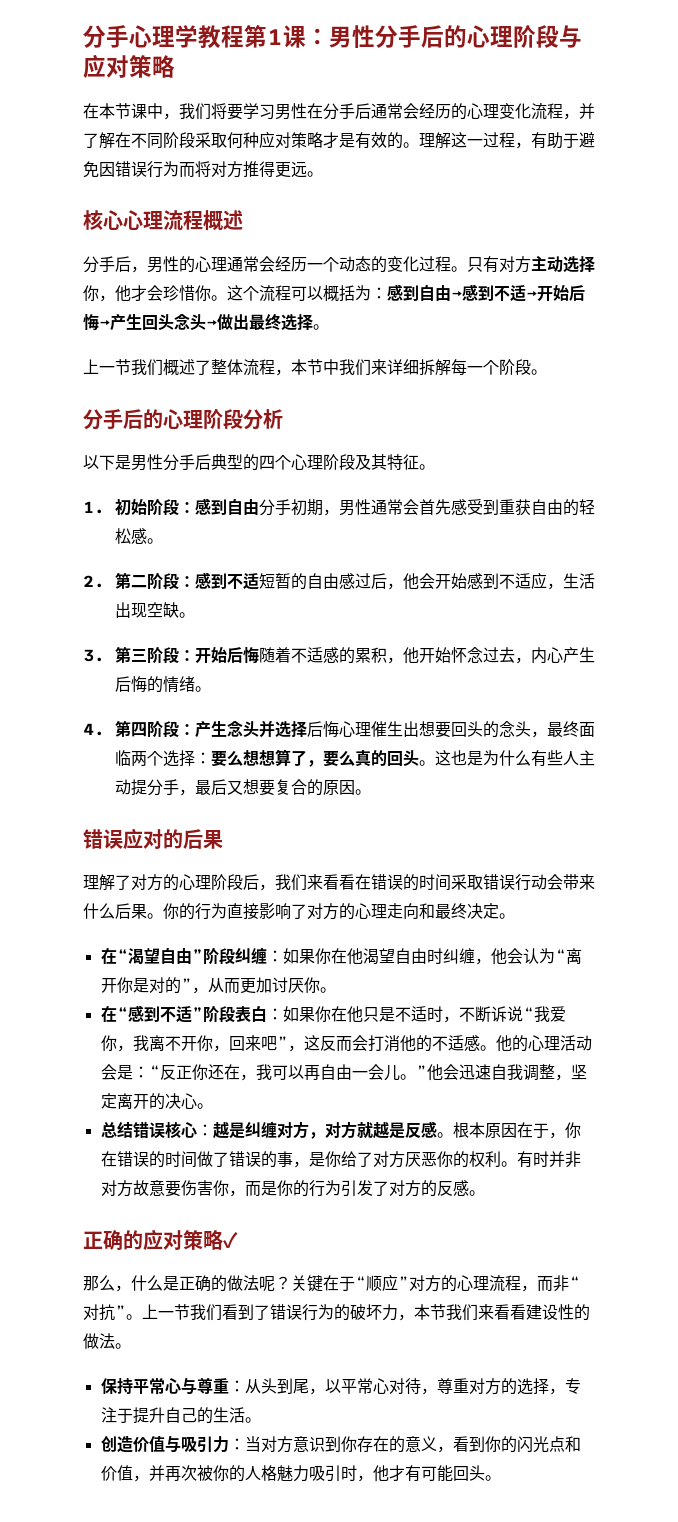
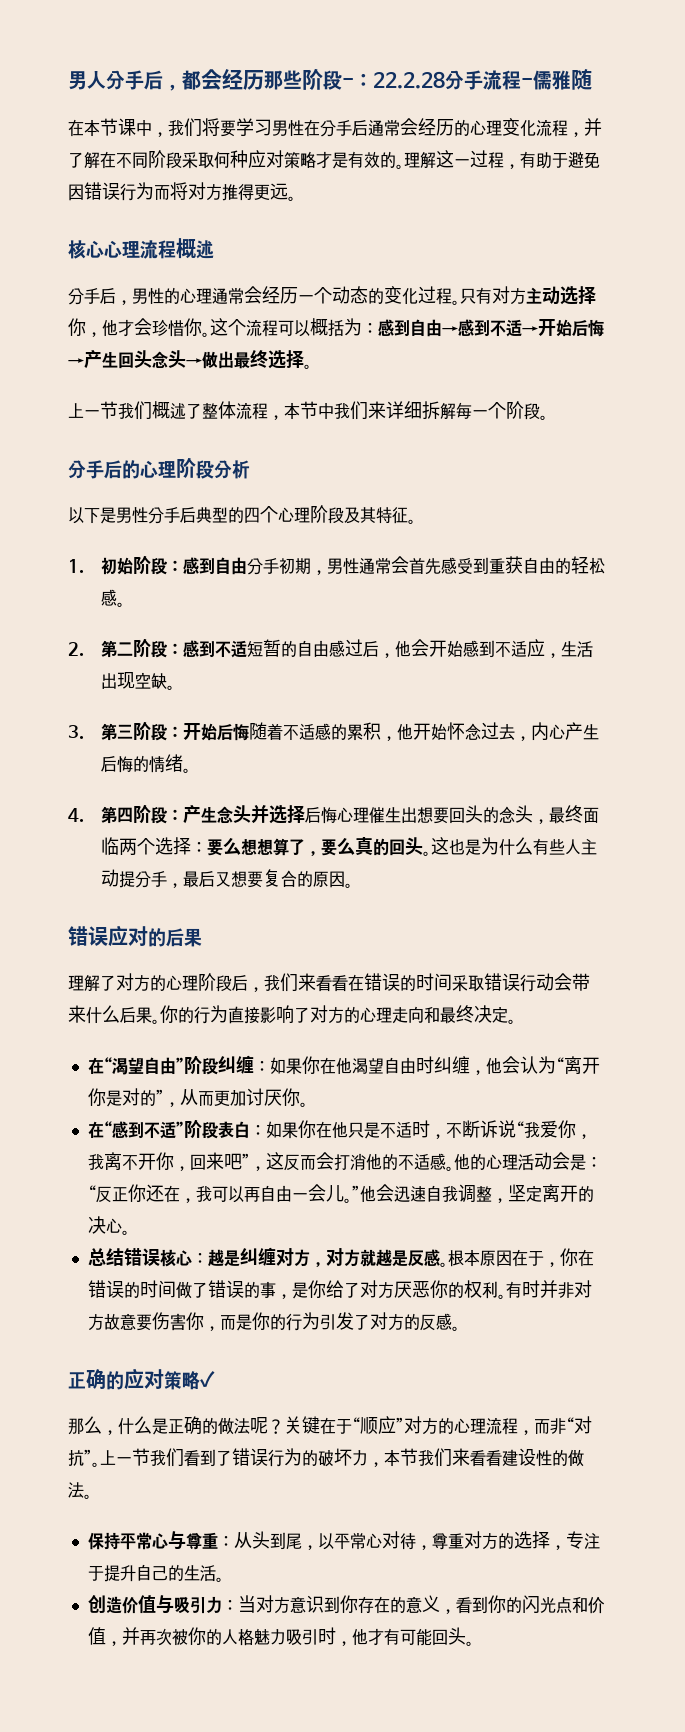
- 分手心理学教程第1课：男性分手后的心理阶段与应对策略
+ 男人分手后，都会经历那些阶段-：22.2.28分手流程-儒雅随

